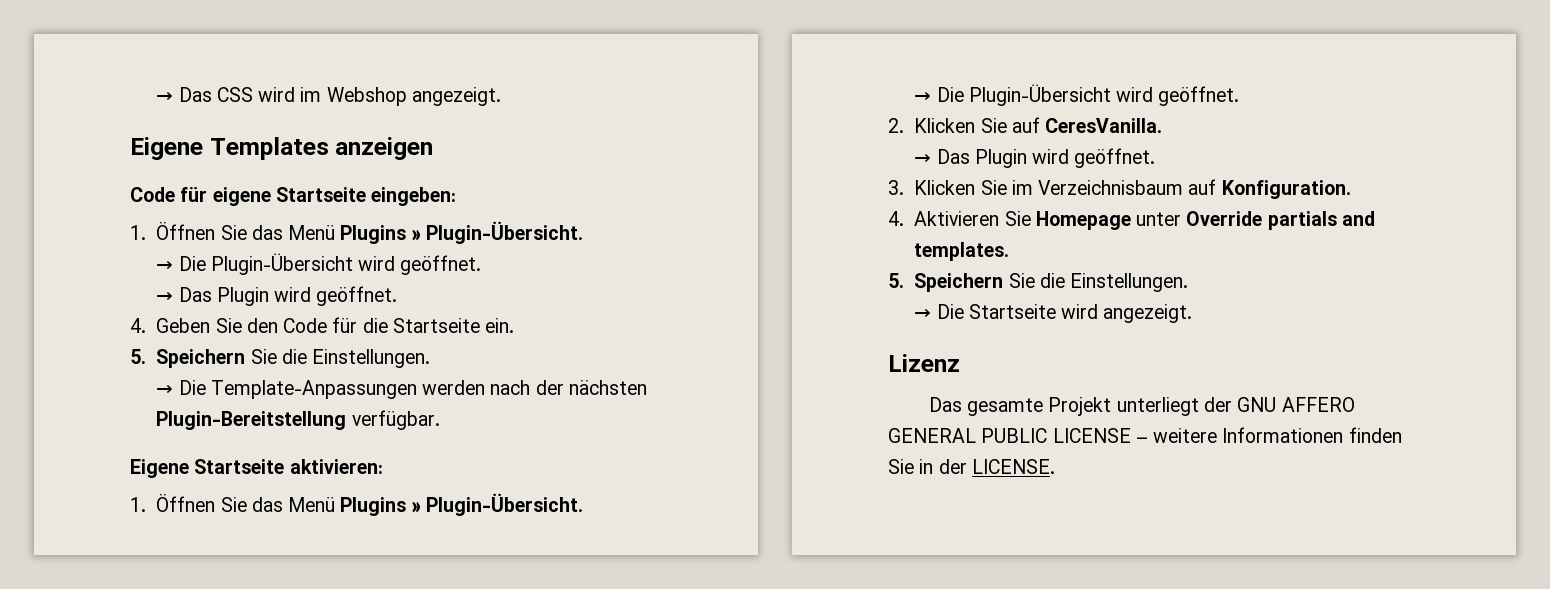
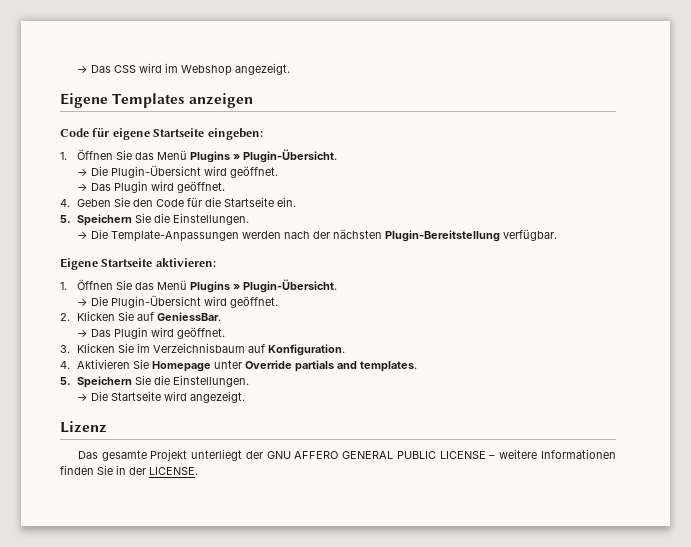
- 2. Klicken Sie auf CeresVanilla.
+ 2. Klicken Sie auf GeniessBar.

